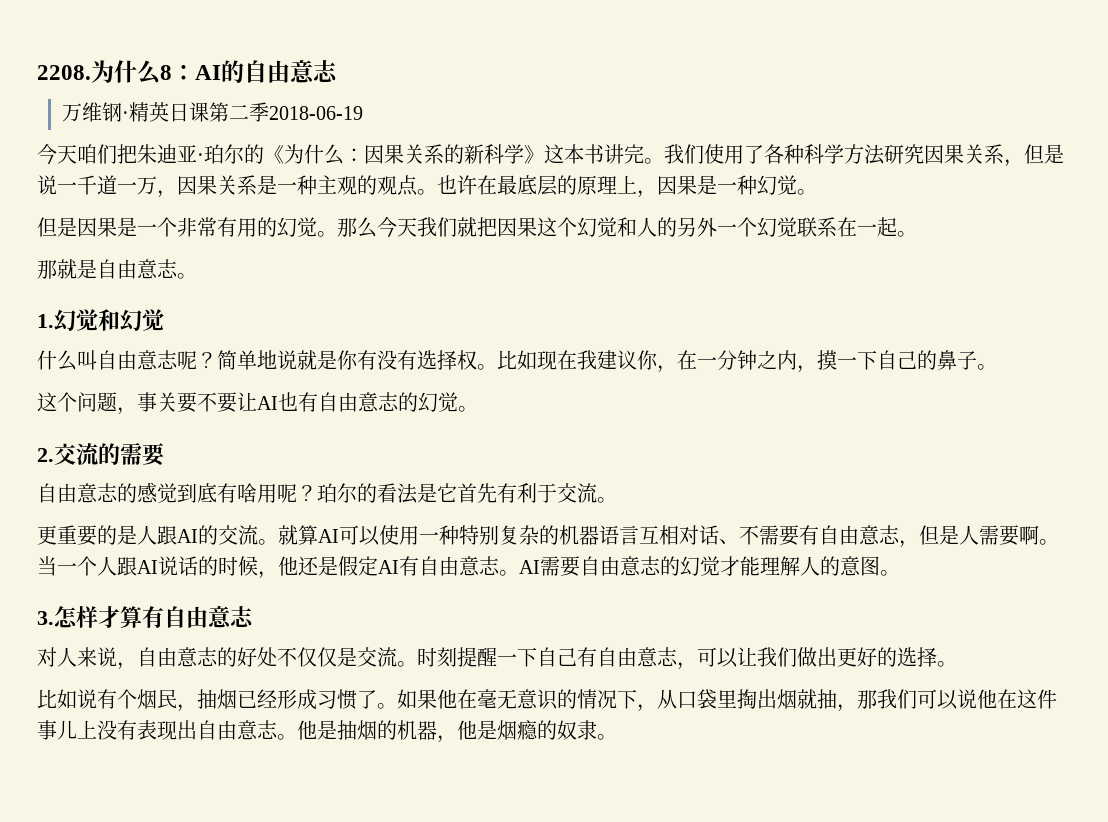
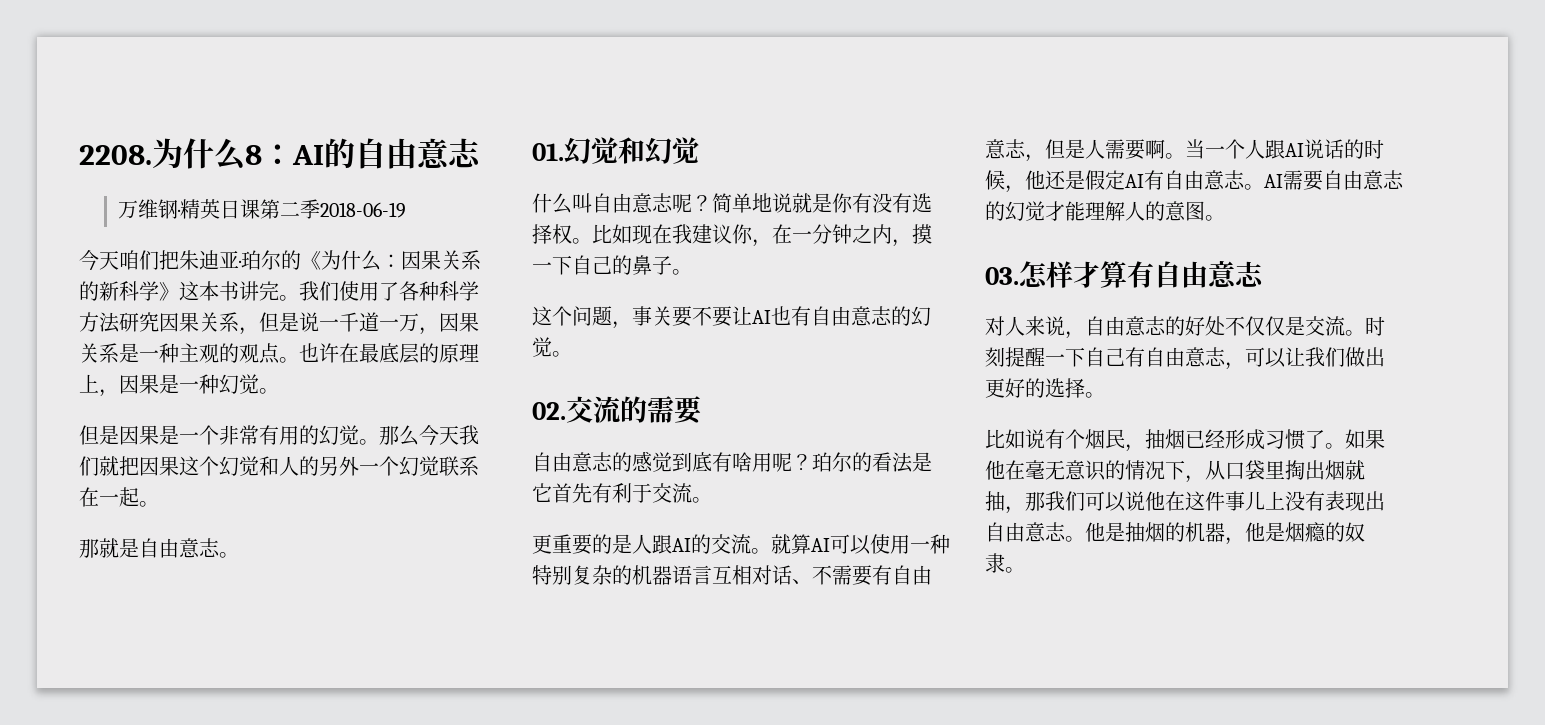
- 1.幻觉和幻觉
+ 01.幻觉和幻觉
- 2.交流的需要
+ 02.交流的需要
- 3.怎样才算有自由意志
+ 03.怎样才算有自由意志

